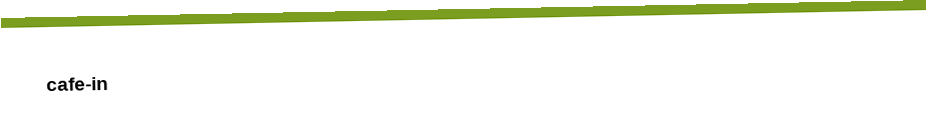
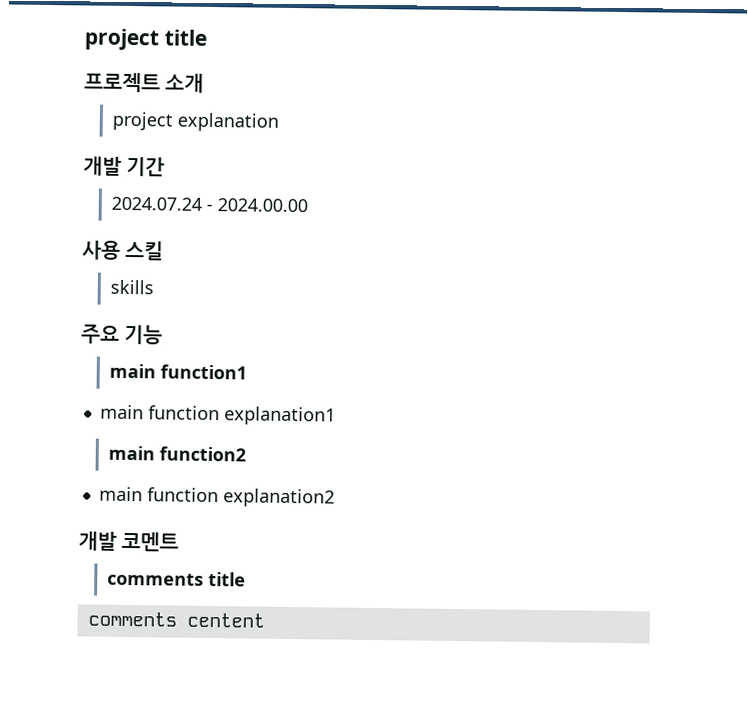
- cafe-in
+ project title
+ 프로젝트 소개
+ project explanation
+ 개발 기간
+ 2024.07.24 - 2024.00.00
+ 사용 스킬
+ skills
+ 주요 기능
+ main function1
+ main function explanation1
+ main function2
+ main function explanation2
+ 개발 코멘트
+ comments title
+ comments centent

